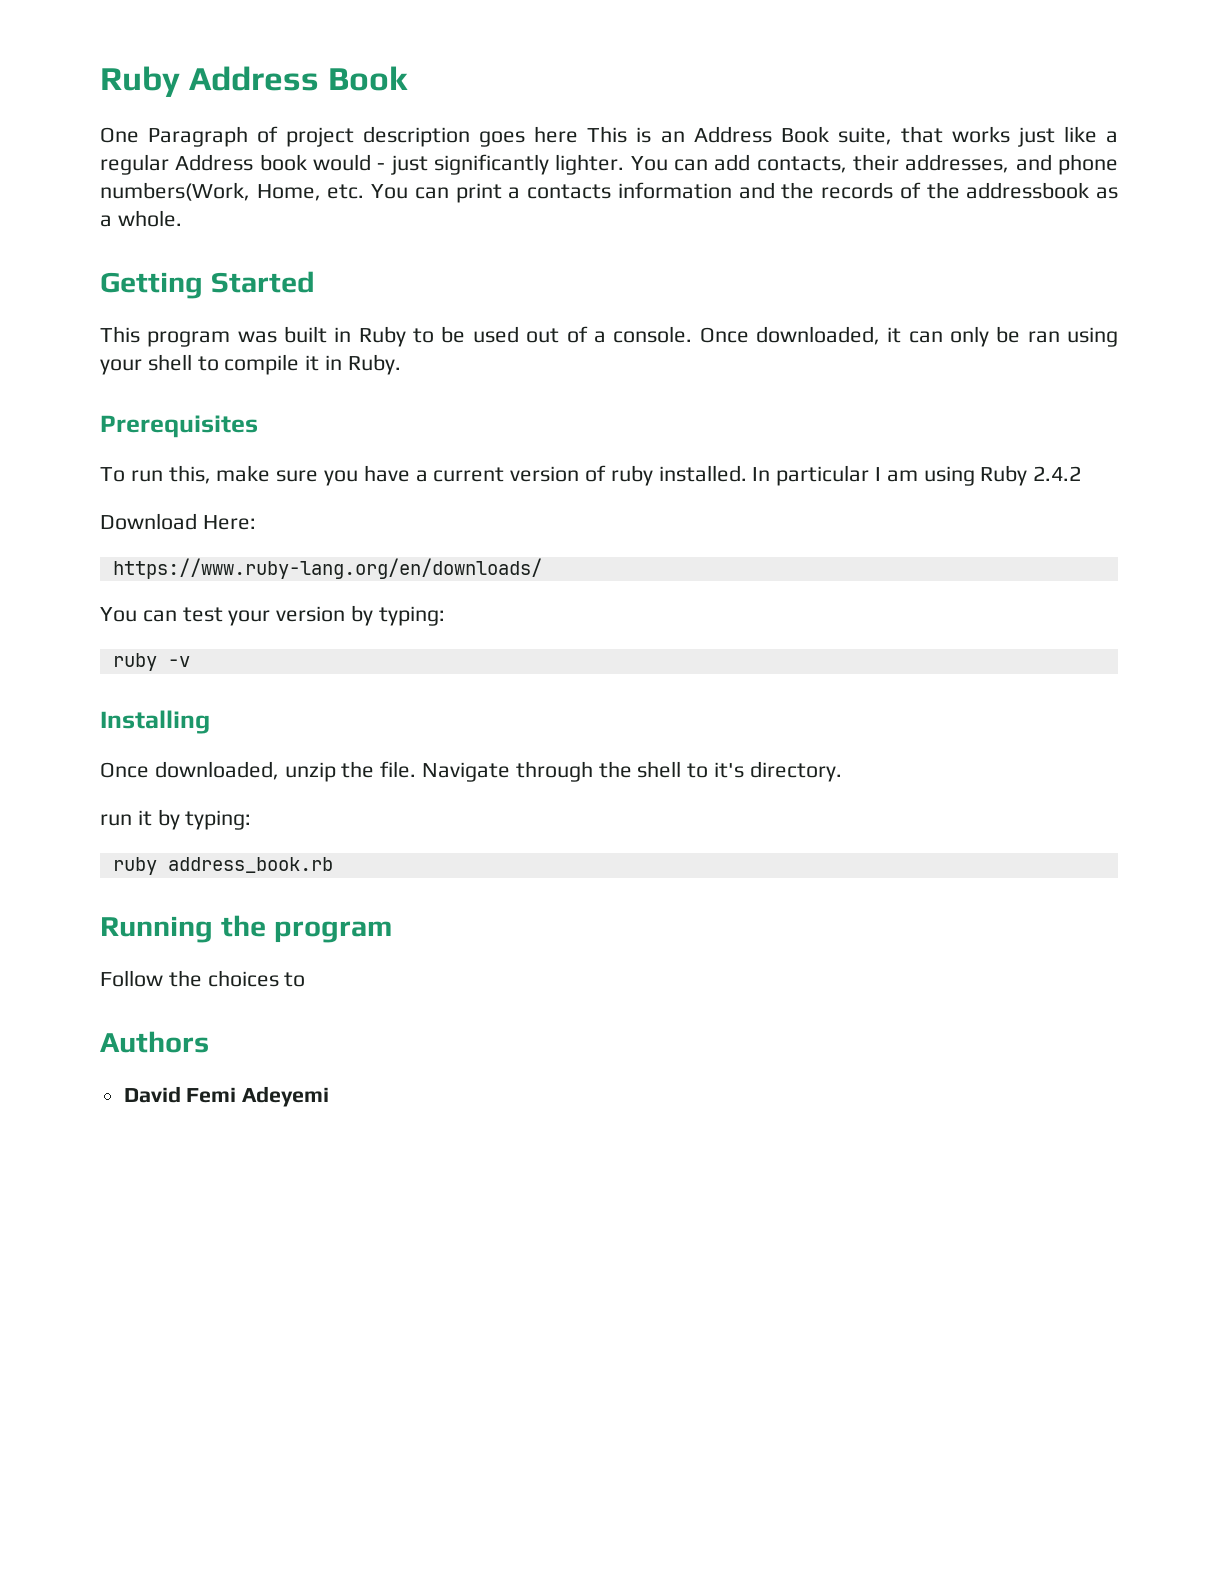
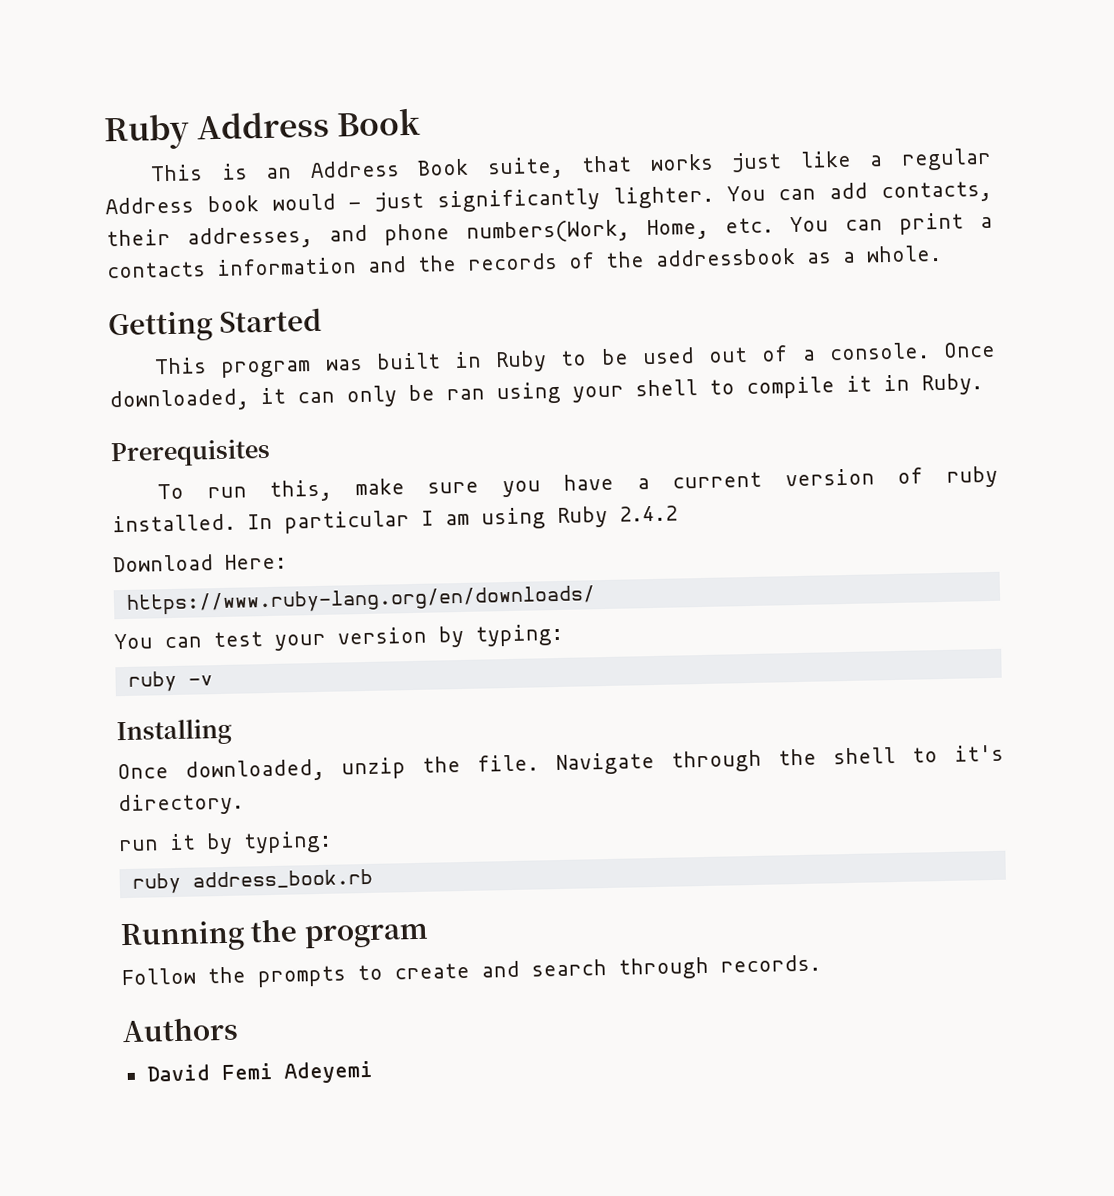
- One Paragraph of project description goes here This is an Address Book suite, that works just like a regular Address book would - just significantly lighter.
+ This is an Address Book suite, that works just like a regular Address book would - just significantly lighter.
- Follow the choices to
+ Follow the prompts to create and search through records.

